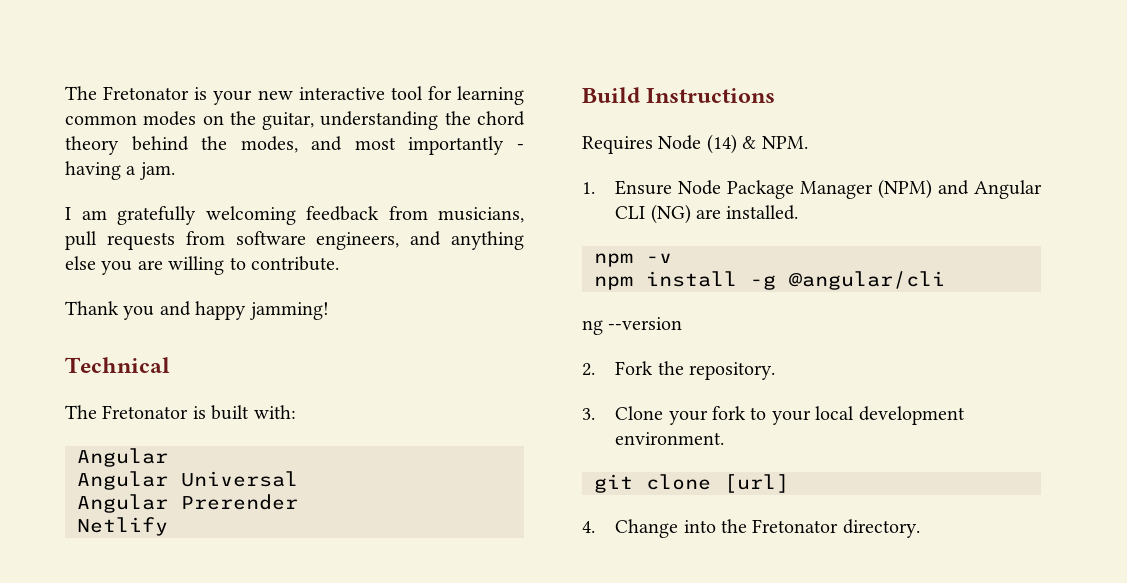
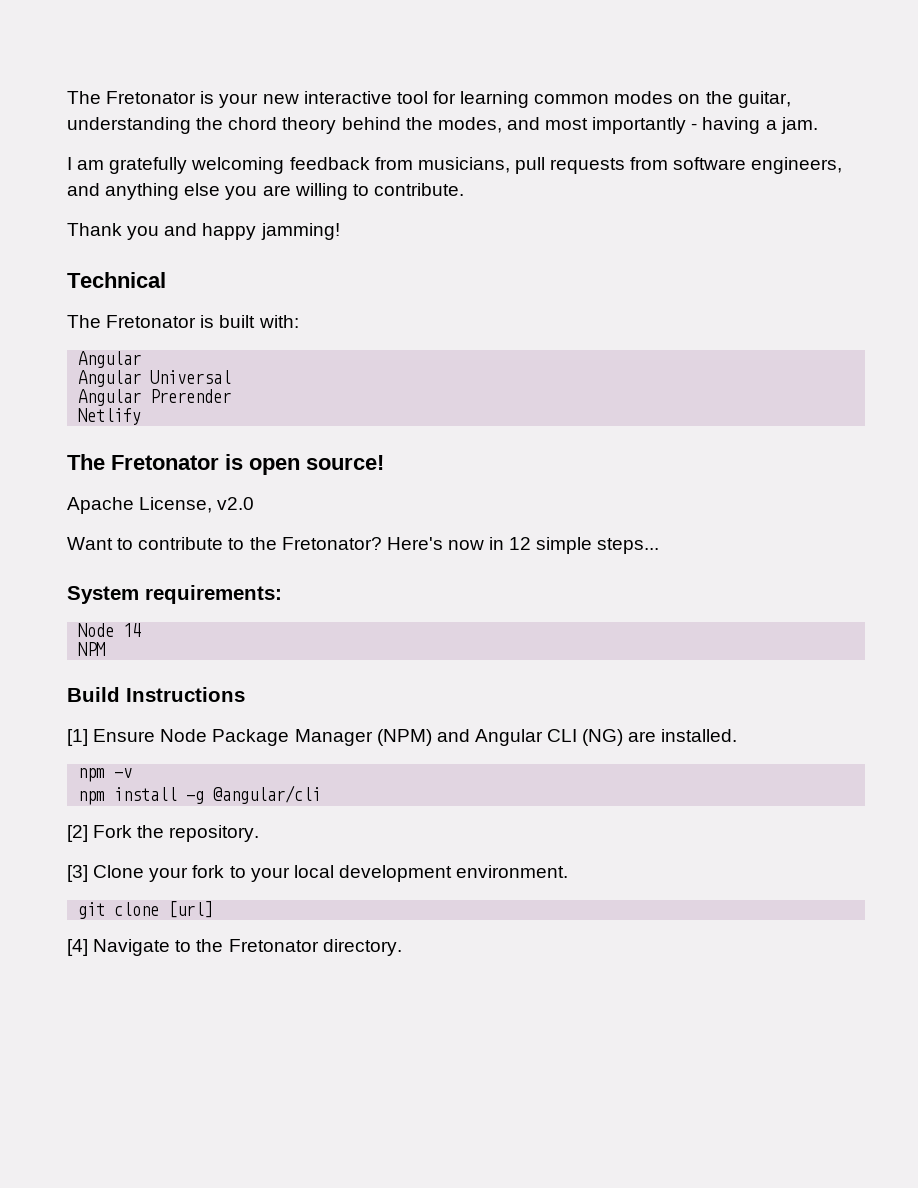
+ The Fretonator is open source!
+ Apache License, v2.0
+ Want to contribute to the Fretonator? Here's now in 12 simple steps...
+ System requirements:
+ Node 14
+ NPM
  Build Instructions
- Requires Node (14) & NPM.
- 1. Ensure Node Package Manager (NPM) and Angular CLI (NG) are installed.
+ [1] Ensure Node Package Manager (NPM) and Angular CLI (NG) are installed.
- ng --version
- 2. Fork the repository.
+ [2] Fork the repository.
- 3. Clone your fork to your local development environment.
+ [3] Clone your fork to your local development environment.
- 4. Change into the Fretonator directory.
+ [4] Navigate to the Fretonator directory.

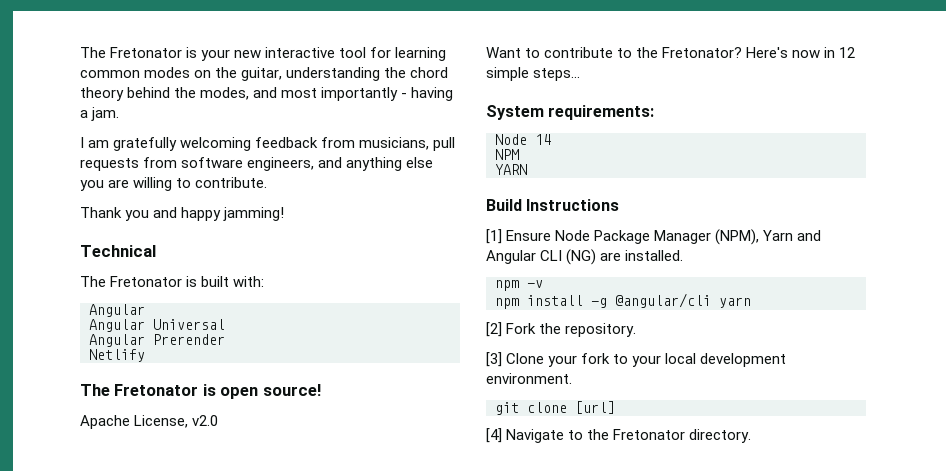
+ YARN
- [1] Ensure Node Package Manager (NPM) and Angular CLI (NG) are installed.
+ [1] Ensure Node Package Manager (NPM), Yarn and Angular CLI (NG) are installed.
- npm install -g @angular/cli
+ npm install -g @angular/cli yarn

